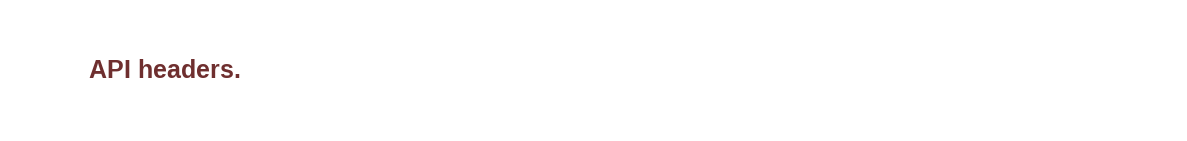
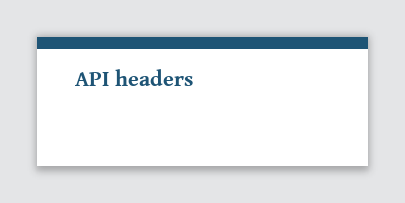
- API headers.
+ API headers

